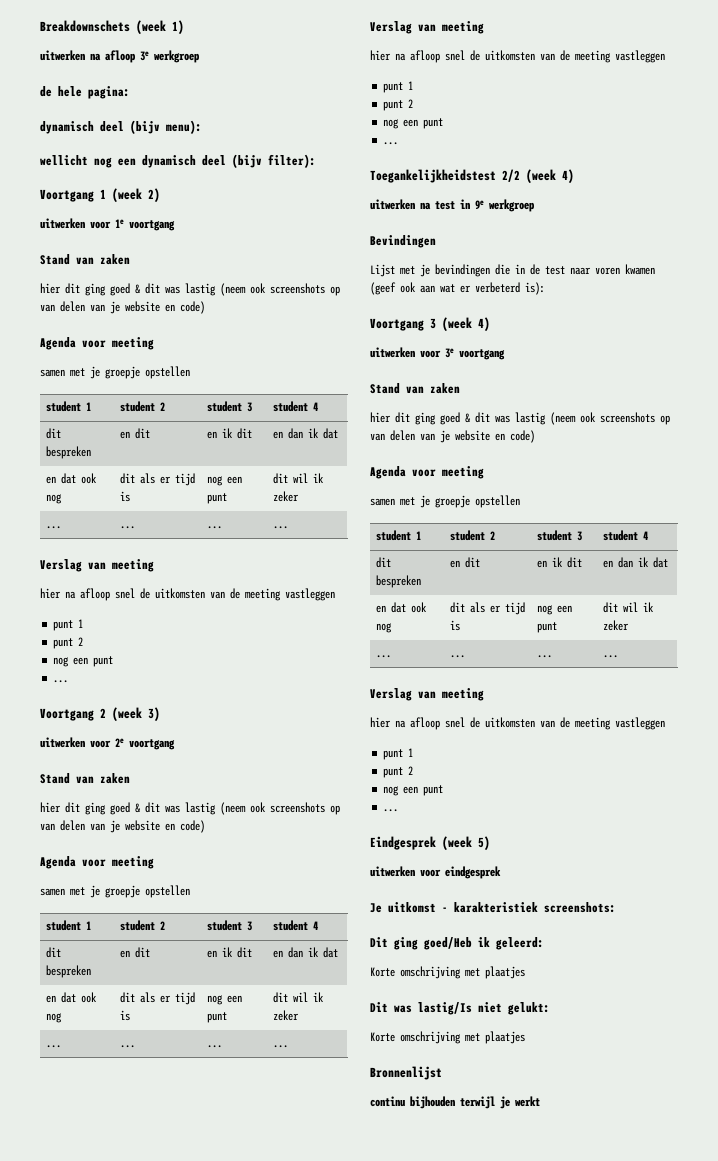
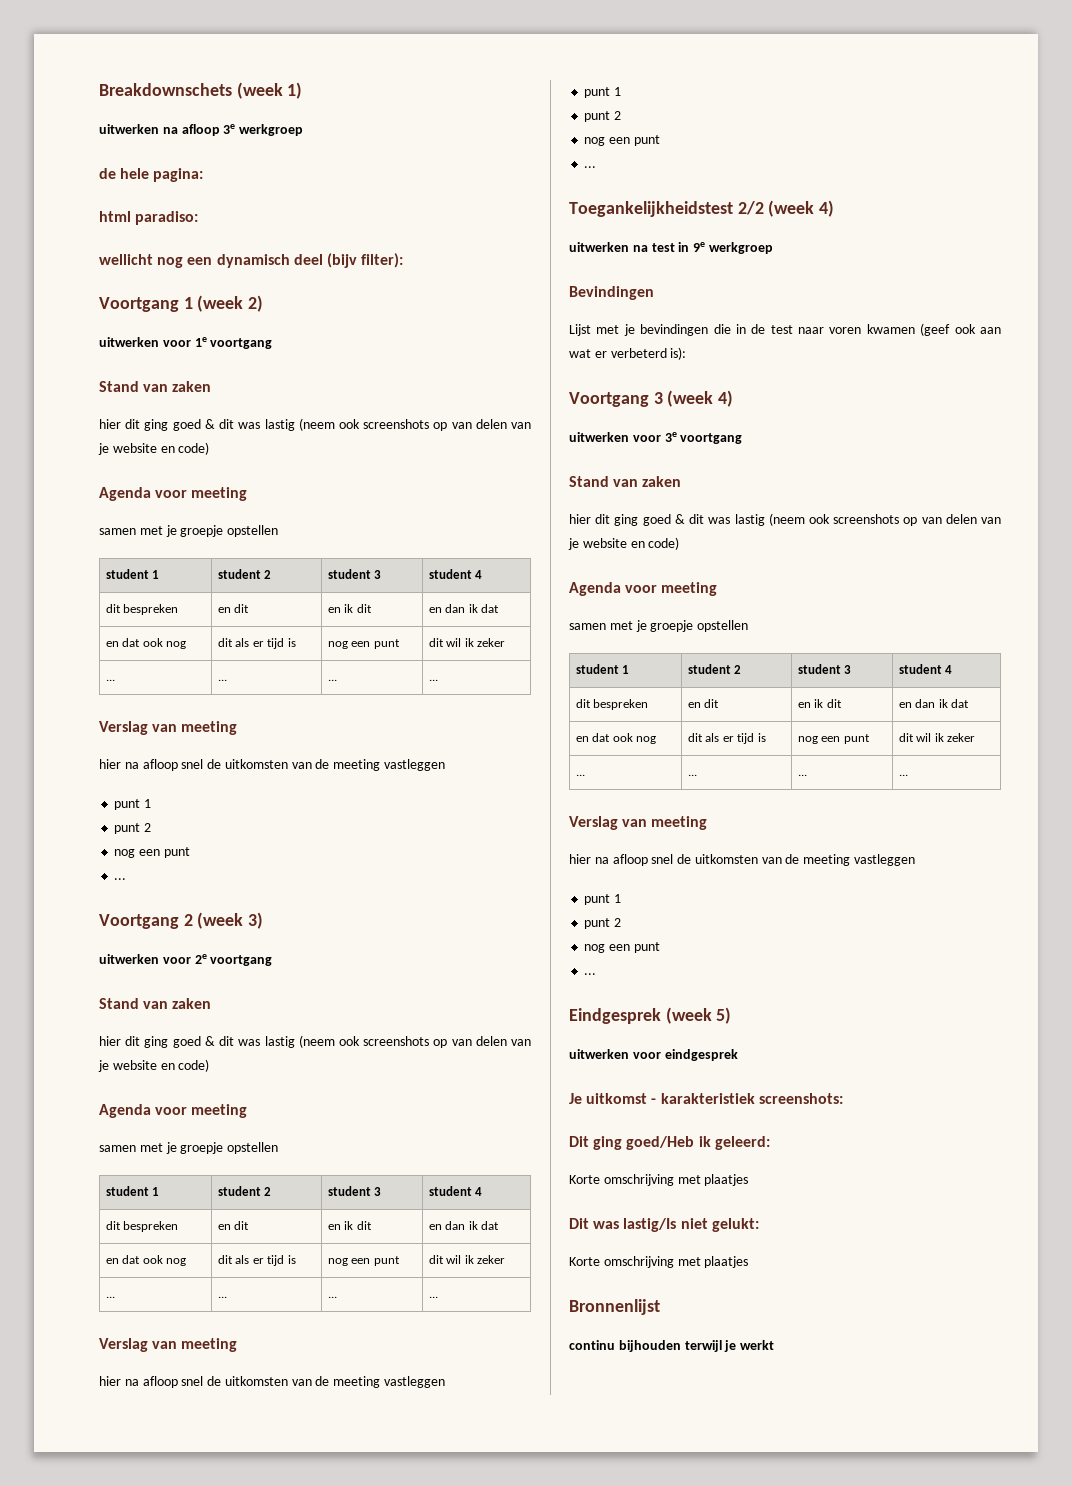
- dynamisch deel (bijv menu):
+ html paradiso:

